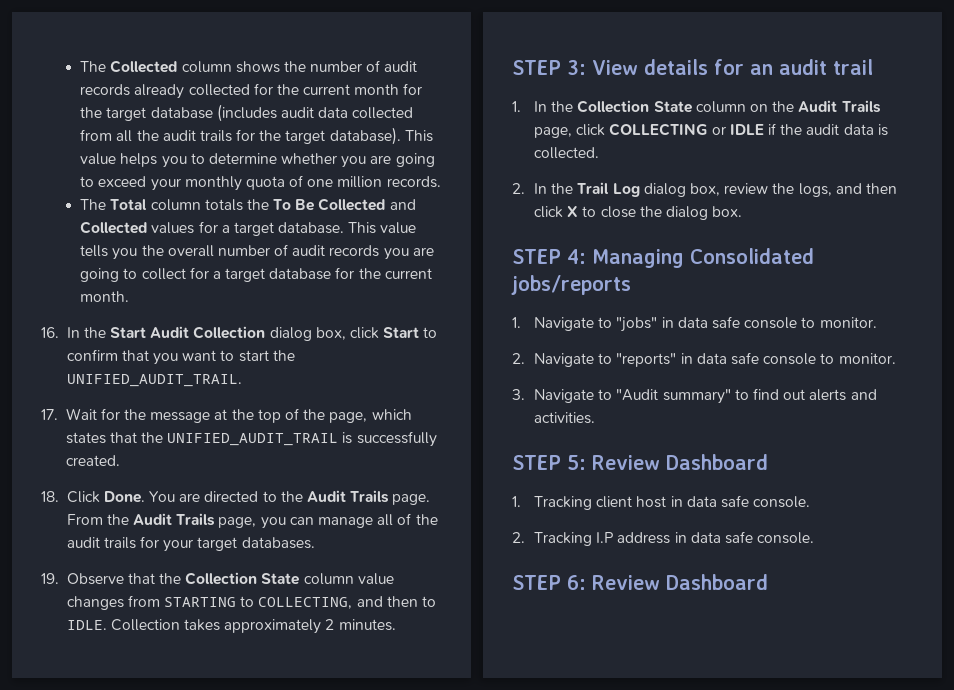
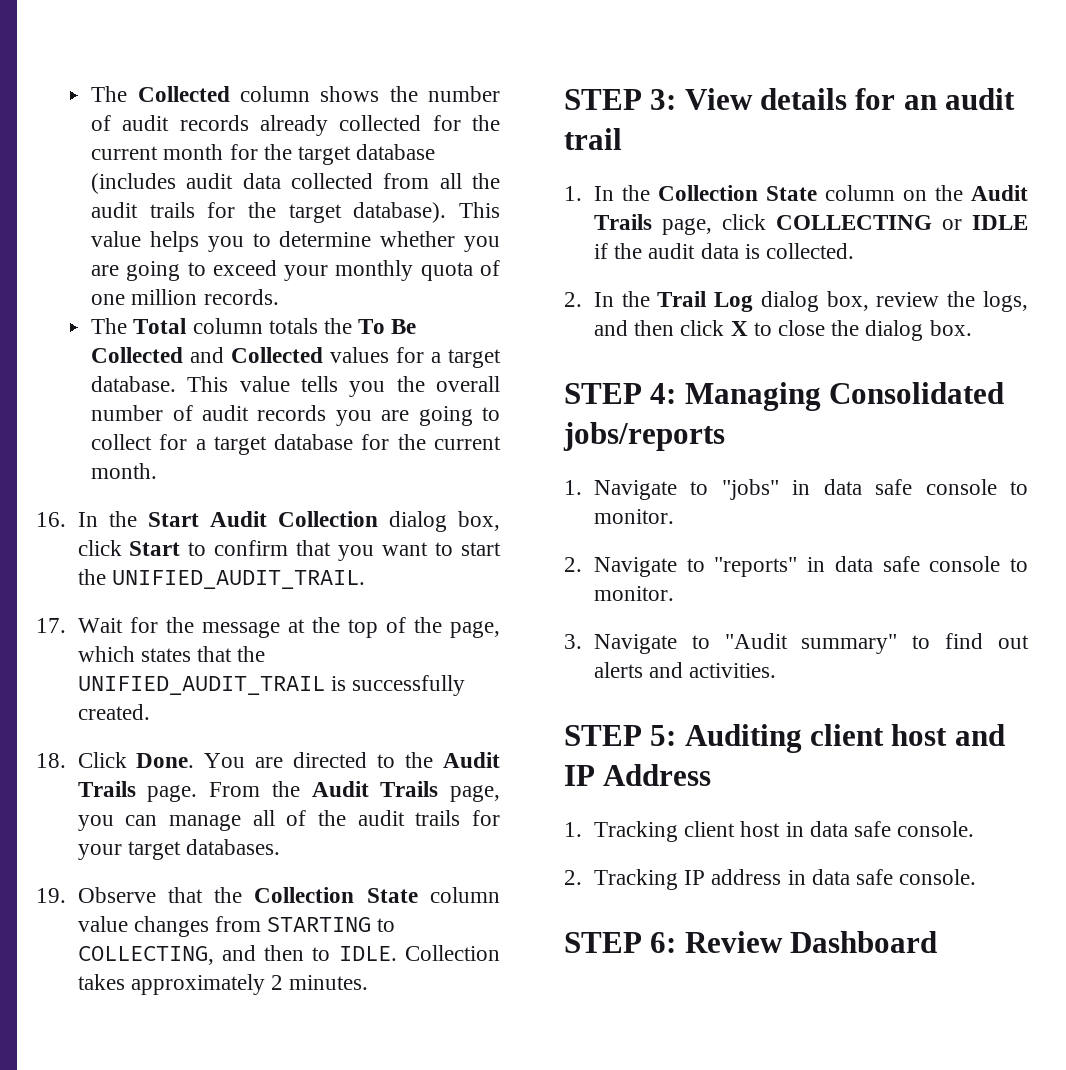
- STEP 5: Review Dashboard
+ STEP 5: Auditing client host and IP Address
- 2. Tracking I.P address in data safe console.
+ 2. Tracking IP address in data safe console.

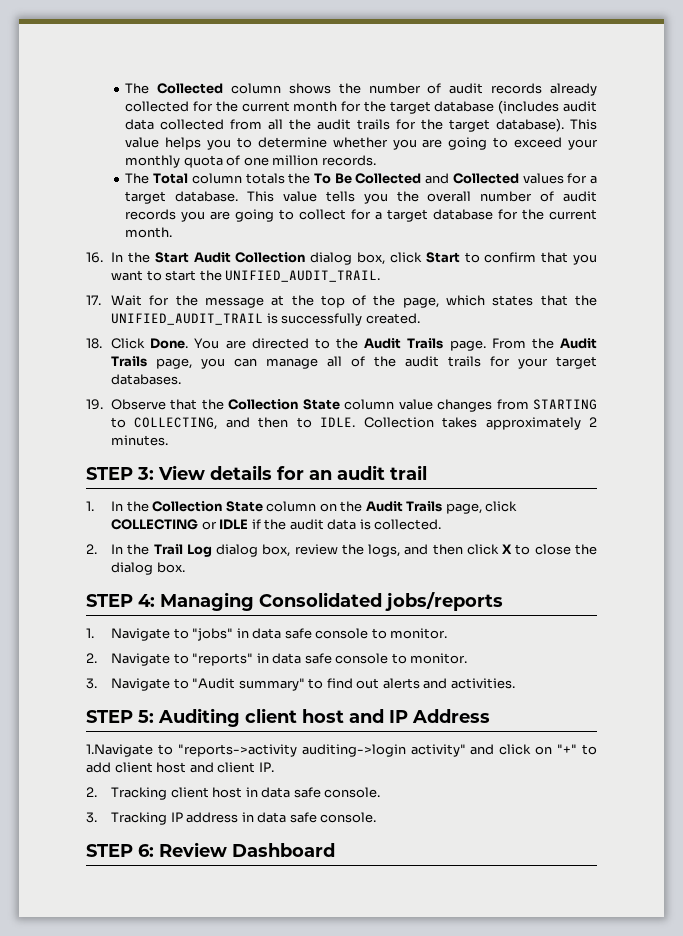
- 1. Tracking client host in data safe console.
+ 1.Navigate to "reports->activity auditing->login activity" and click on "+" to add client host and client IP.
+ 2. Tracking client host in data safe console.
- 2. Tracking IP address in data safe console.
+ 3. Tracking IP address in data safe console.

